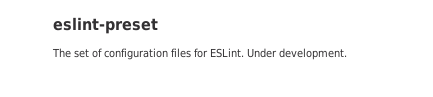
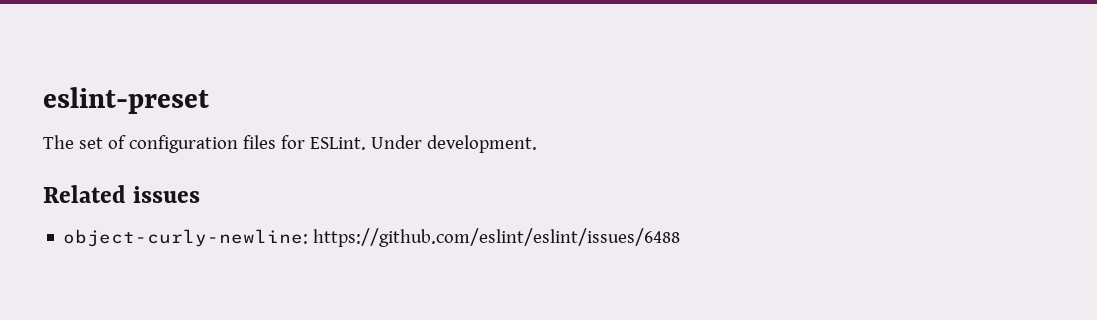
+ Related issues
+ object-curly-newline: https://github.com/eslint/eslint/issues/6488

